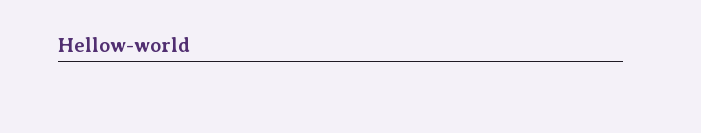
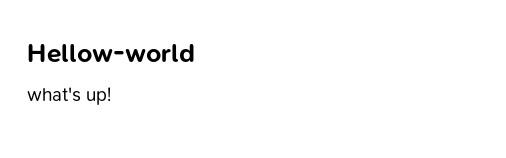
+ what's up!

